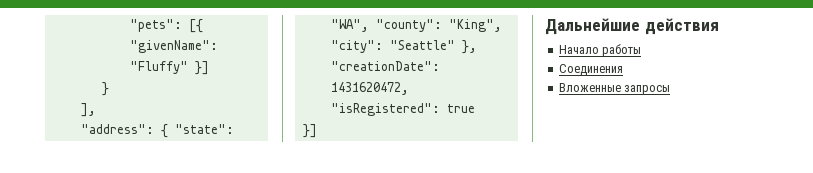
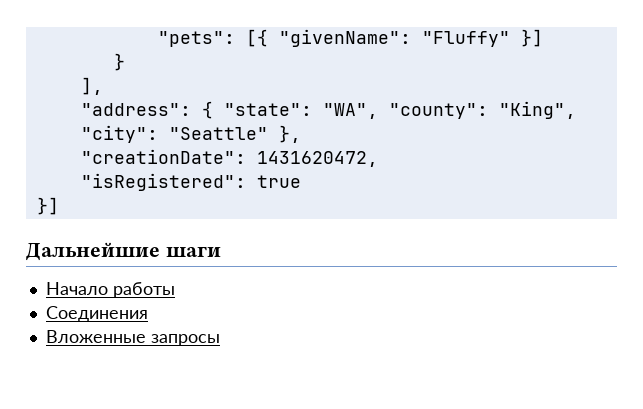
- Дальнейшие действия
+ Дальнейшие шаги

